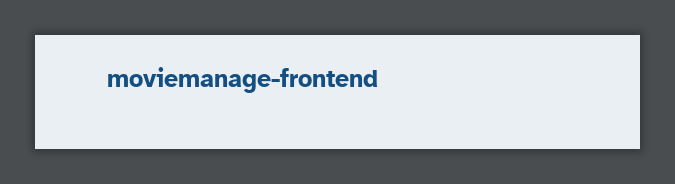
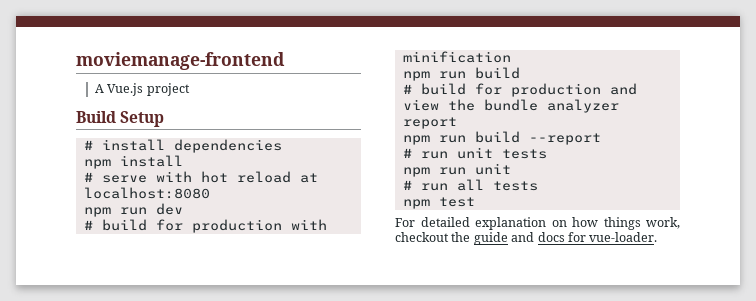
+ A Vue.js project
+ Build Setup
+ # install dependencies
+ npm install
+ # serve with hot reload at localhost:8080
+ npm run dev
+ # build for production with minification
+ npm run build
+ # build for production and view the bundle analyzer report
+ npm run build --report
+ # run unit tests
+ npm run unit
+ # run all tests
+ npm test
+ For detailed explanation on how things work, checkout the guide and docs for vue-loader.

